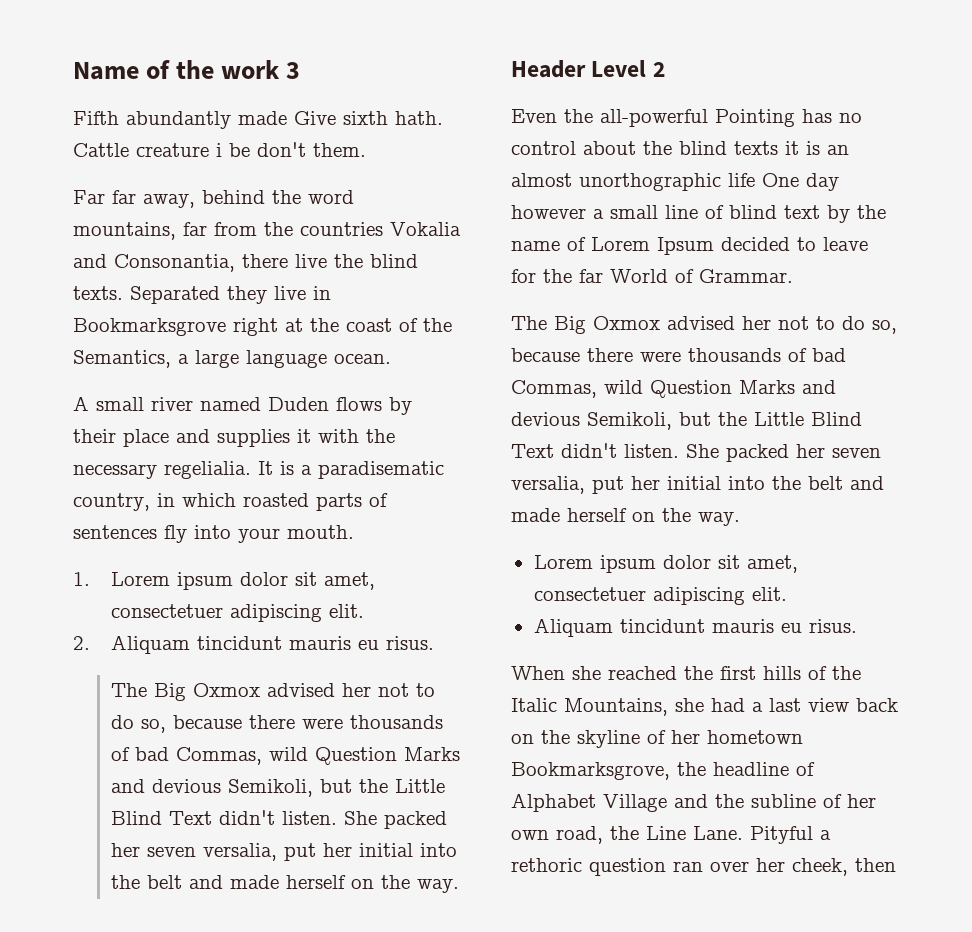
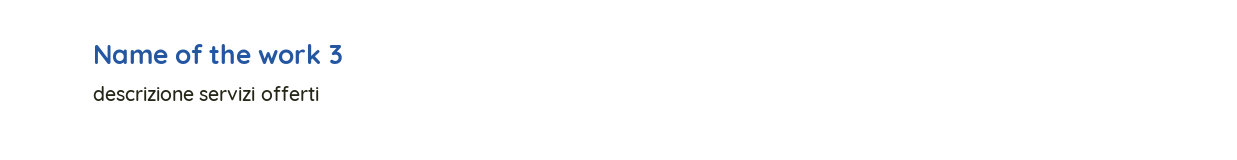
- Fifth abundantly made Give sixth hath. Cattle creature i be don't them.
- Far far away, behind the word mountains, far from the countries Vokalia and Consonantia, there live the blind texts. Separated they live in Bookmarksgrove right at the coast of the Semantics, a large language ocean.
- A small river named Duden flows by their place and supplies it with the necessary regelialia. It is a paradisematic country, in which roasted parts of sentences fly into your mouth.
- 1. Lorem ipsum dolor sit amet, consectetuer adipiscing elit.
- 2. Aliquam tincidunt mauris eu risus.
- The Big Oxmox advised her not to do so, because there were thousands of bad Commas, wild Question Marks and devious Semikoli, but the Little Blind Text didn't listen. She packed her seven versalia, put her initial into the belt and made herself on the way.
- Header Level 2
- Even the all-powerful Pointing has no control about the blind texts it is an almost unorthographic life One day however a small line of blind text by the name of Lorem Ipsum decided to leave for the far World of Grammar.
- The Big Oxmox advised her not to do so, because there were thousands of bad Commas, wild Question Marks and devious Semikoli, but the Little Blind Text didn't listen. She packed her seven versalia, put her initial into the belt and made herself on the way.
- Lorem ipsum dolor sit amet, consectetuer adipiscing elit.
- Aliquam tincidunt mauris eu risus.
- When she reached the first hills of the Italic Mountains, she had a last view back on the skyline of her hometown Bookmarksgrove, the headline of Alphabet Village and the subline of her own road, the Line Lane. Pityful a rethoric question ran over her cheek, then
+ descrizione servizi offerti

